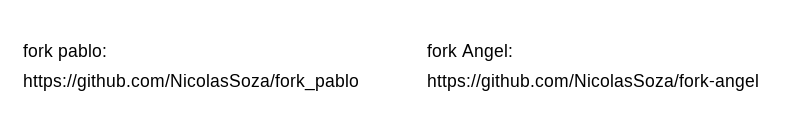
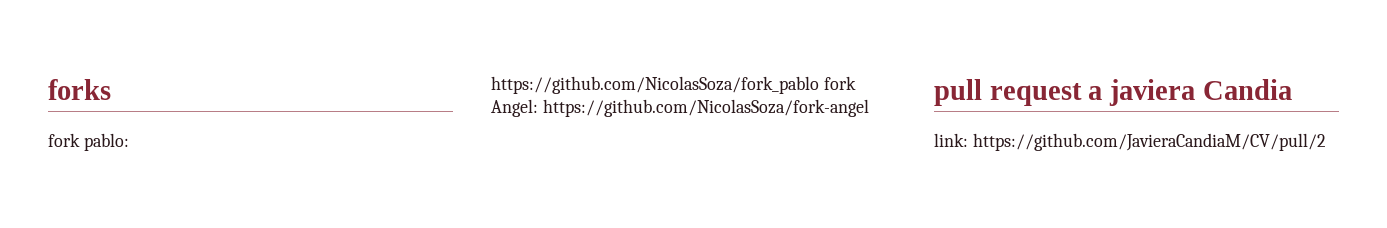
+ forks
+ pull request a javiera Candia
+ link: https://github.com/JavieraCandiaM/CV/pull/2

